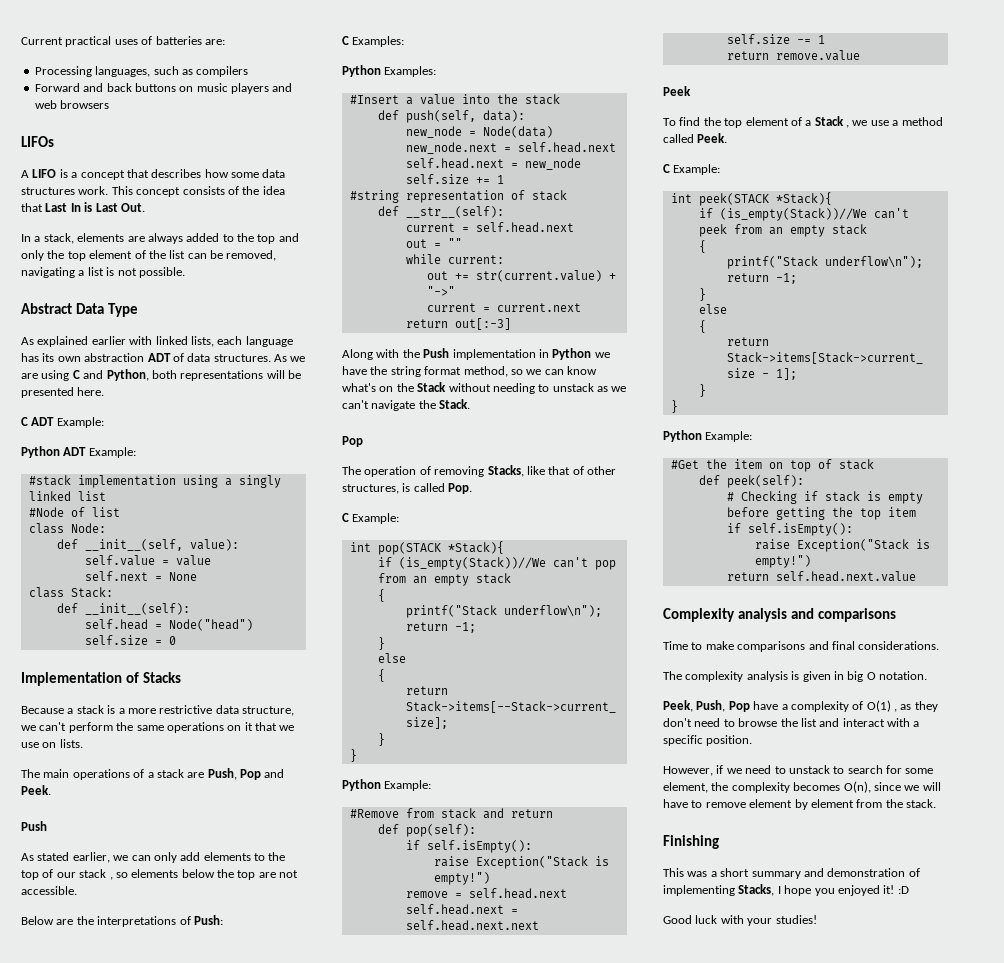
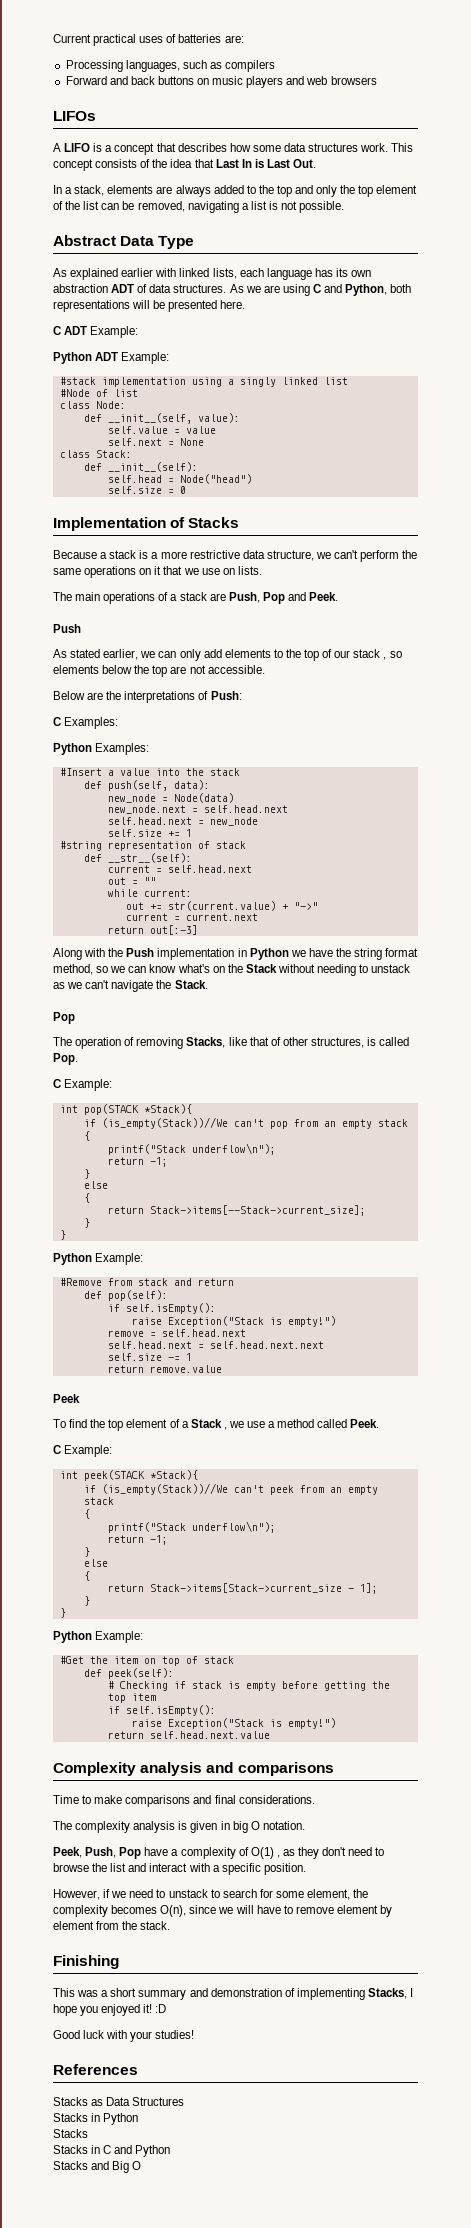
+ References
+ Stacks as Data Structures
+ Stacks in Python
+ Stacks
+ Stacks in C and Python
+ Stacks and Big O

